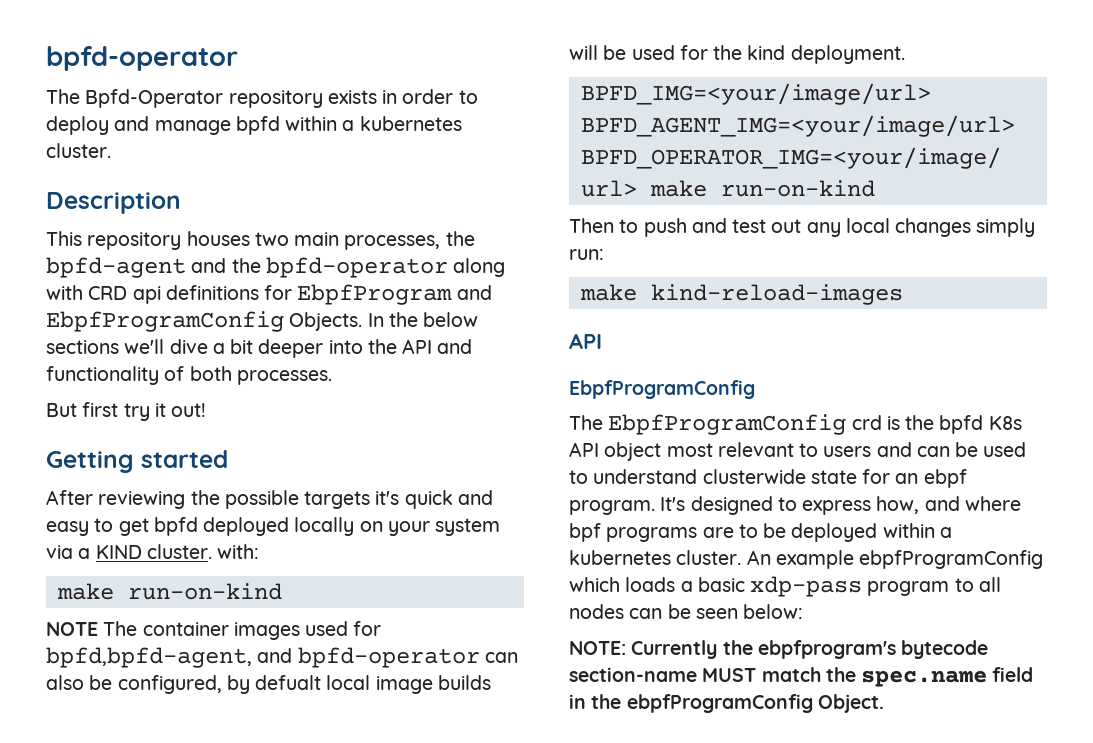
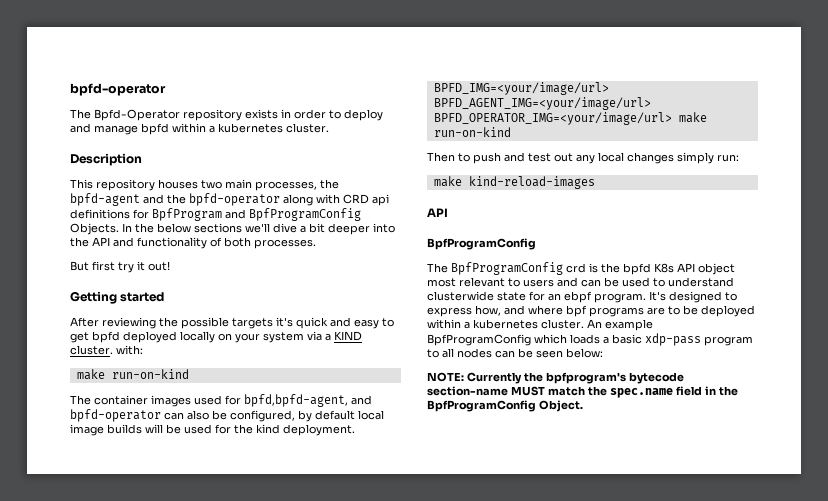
- This repository houses two main processes, the bpfd-agent and the bpfd-operator along with CRD api definitions for EbpfProgram and EbpfProgramConfig Objects.
+ This repository houses two main processes, the bpfd-agent and the bpfd-operator along with CRD api definitions for BpfProgram and BpfProgramConfig Objects.
- NOTE The container images used for bpfd,bpfd-agent, and bpfd-operator can also be configured, by defualt local image builds will be used for the kind deployment.
+ The container images used for bpfd,bpfd-agent, and bpfd-operator can also be configured, by default local image builds will be used for the kind deployment.
  make kind-reload-images
  API
- EbpfProgramConfig
- The EbpfProgramConfig crd is the bpfd K8s API object most relevant to users and can be used to understand clusterwide state for an ebpf program.
+ BpfProgramConfig
+ The BpfProgramConfig crd is the bpfd K8s API object most relevant to users and can be used to understand clusterwide state for an ebpf program.
- An example ebpfProgramConfig which loads a basic xdp-pass program to all nodes can be seen below:
+ An example BpfProgramConfig which loads a basic xdp-pass program to all nodes can be seen below:
- NOTE: Currently the ebpfprogram's bytecode section-name MUST match the spec.name field in the ebpfProgramConfig Object.
+ NOTE: Currently the bpfprogram's bytecode section-name MUST match the spec.name field in the BpfProgramConfig Object.

